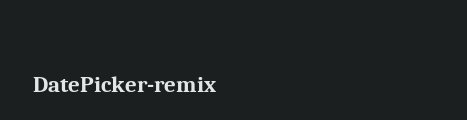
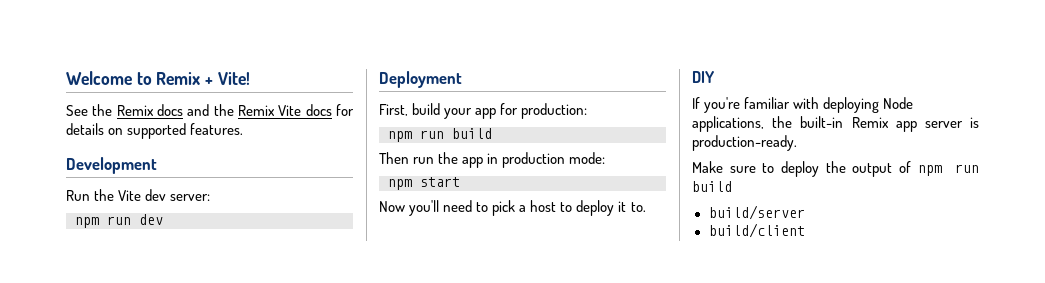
- DatePicker-remix
+ Welcome to Remix + Vite!
+ See the Remix docs and the Remix Vite docs for details on supported features.
+ Development
+ Run the Vite dev server:
+ npm run dev
+ Deployment
+ First, build your app for production:
+ npm run build
+ Then run the app in production mode:
+ npm start
+ Now you'll need to pick a host to deploy it to.
+ DIY
+ If you're familiar with deploying Node applications, the built-in Remix app server is production-ready.
+ Make sure to deploy the output of npm run build
+ build/server
+ build/client

